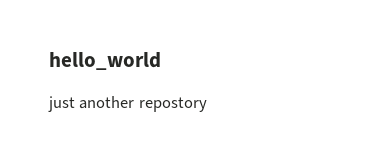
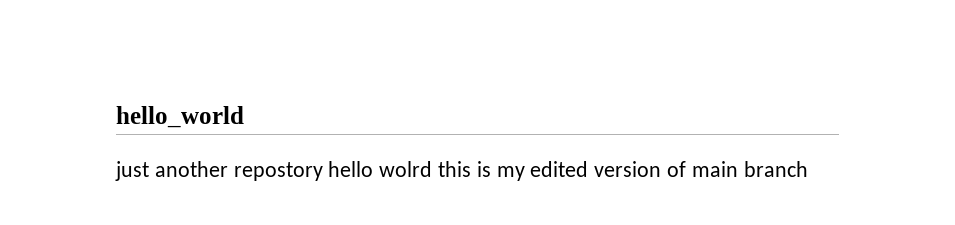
- just another repostory
+ just another repostory hello wolrd this is my edited version of main branch

